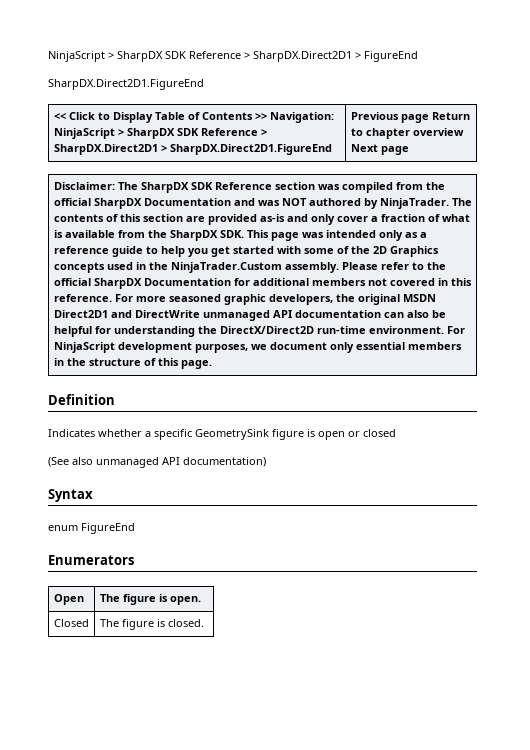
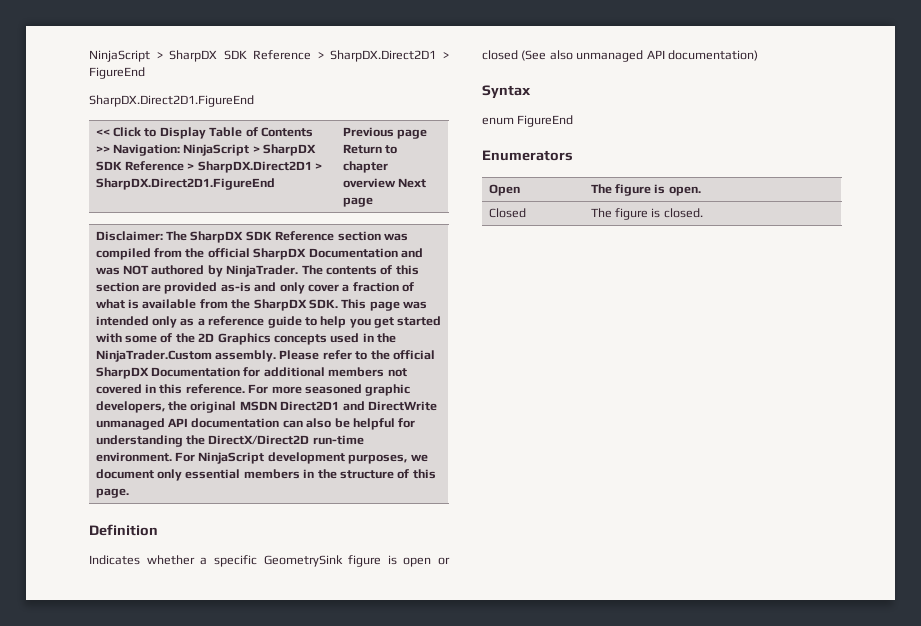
- Indicates whether a specific GeometrySink figure is open or closed
- (See also unmanaged API documentation)
+ Indicates whether a specific GeometrySink figure is open or closed (See also unmanaged API documentation)

